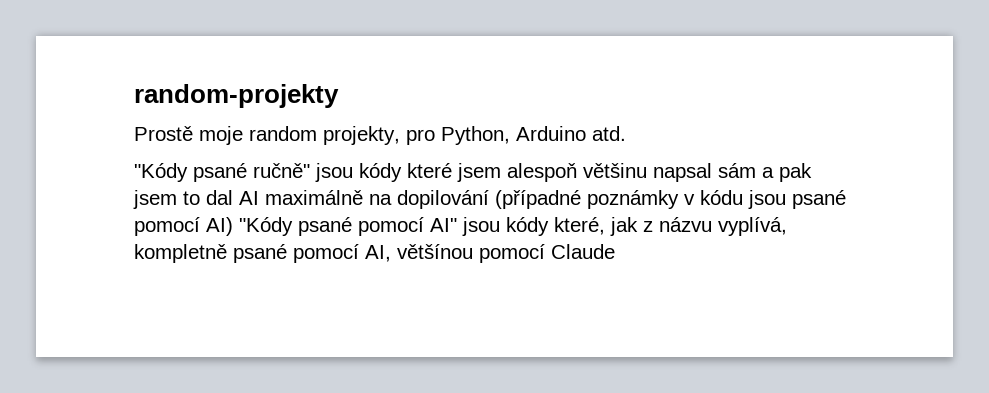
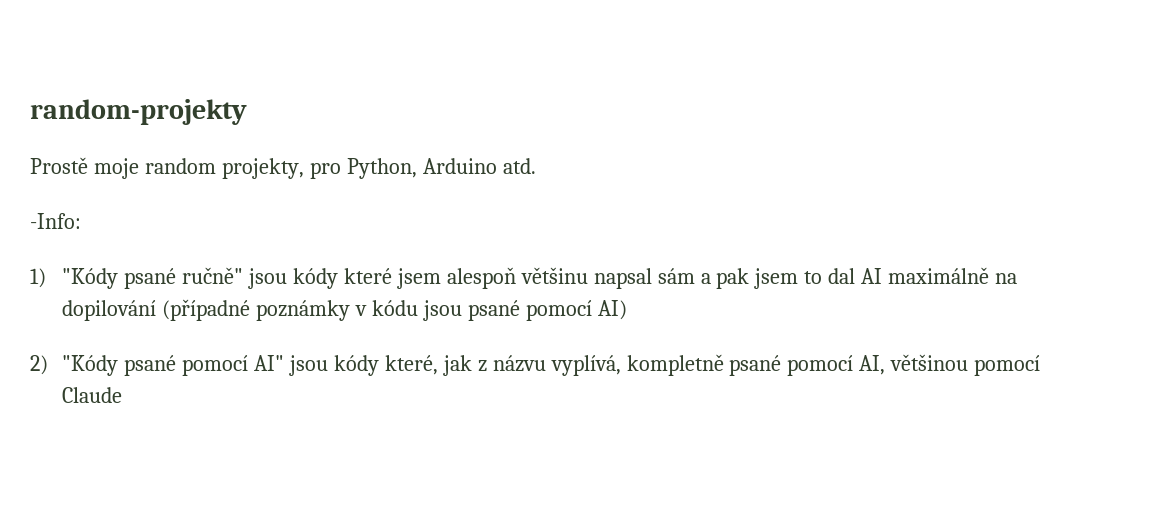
- "Kódy psané ručně" jsou kódy které jsem alespoň většinu napsal sám a pak jsem to dal AI maximálně na dopilování (případné poznámky v kódu jsou psané pomocí AI) "Kódy psané pomocí AI" jsou kódy které, jak z názvu vyplívá, kompletně psané pomocí AI, většínou pomocí Claude
+ -Info:
+ 1) "Kódy psané ručně" jsou kódy které jsem alespoň většinu napsal sám a pak jsem to dal AI maximálně na dopilování (případné poznámky v kódu jsou psané pomocí AI)
+ 2) "Kódy psané pomocí AI" jsou kódy které, jak z názvu vyplívá, kompletně psané pomocí AI, většinou pomocí Claude

